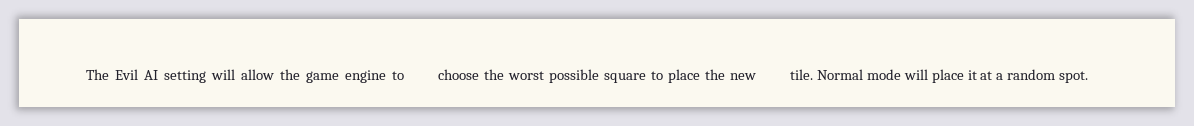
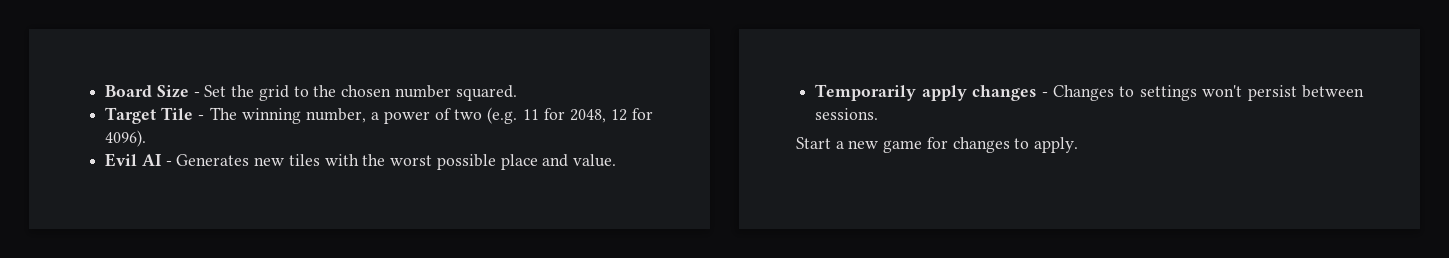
- The Evil AI setting will allow the game engine to choose the worst possible square to place the new tile. Normal mode will place it at a random spot.
+ Board Size - Set the grid to the chosen number squared.
+ Target Tile - The winning number, a power of two (e.g. 11 for 2048, 12 for 4096).
+ Evil AI - Generates new tiles with the worst possible place and value.
+ Temporarily apply changes - Changes to settings won't persist between sessions.
+ Start a new game for changes to apply.

